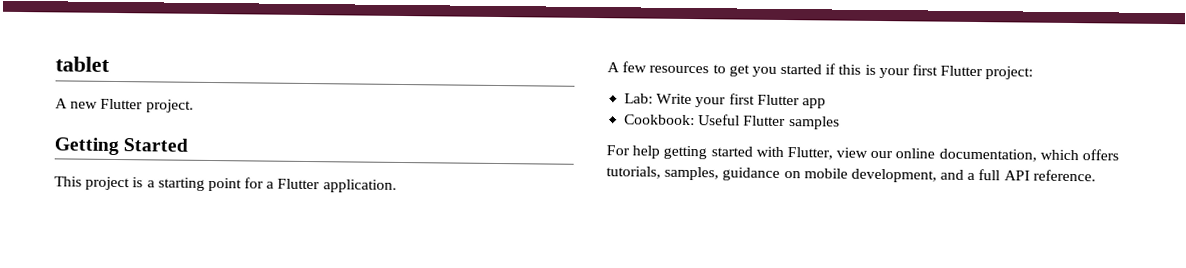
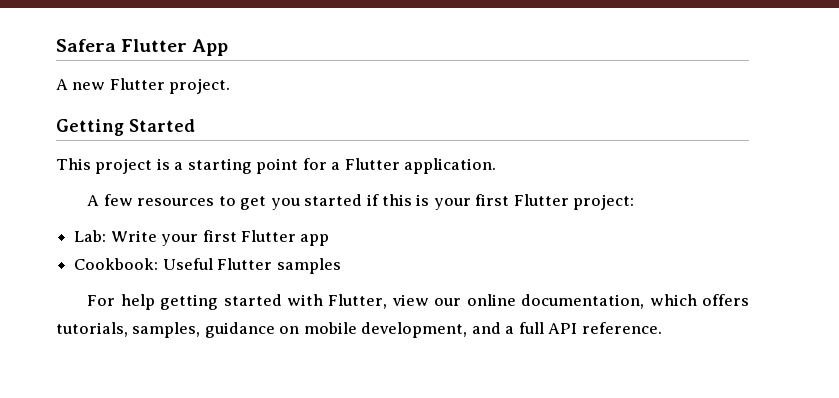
- tablet
+ Safera Flutter App

